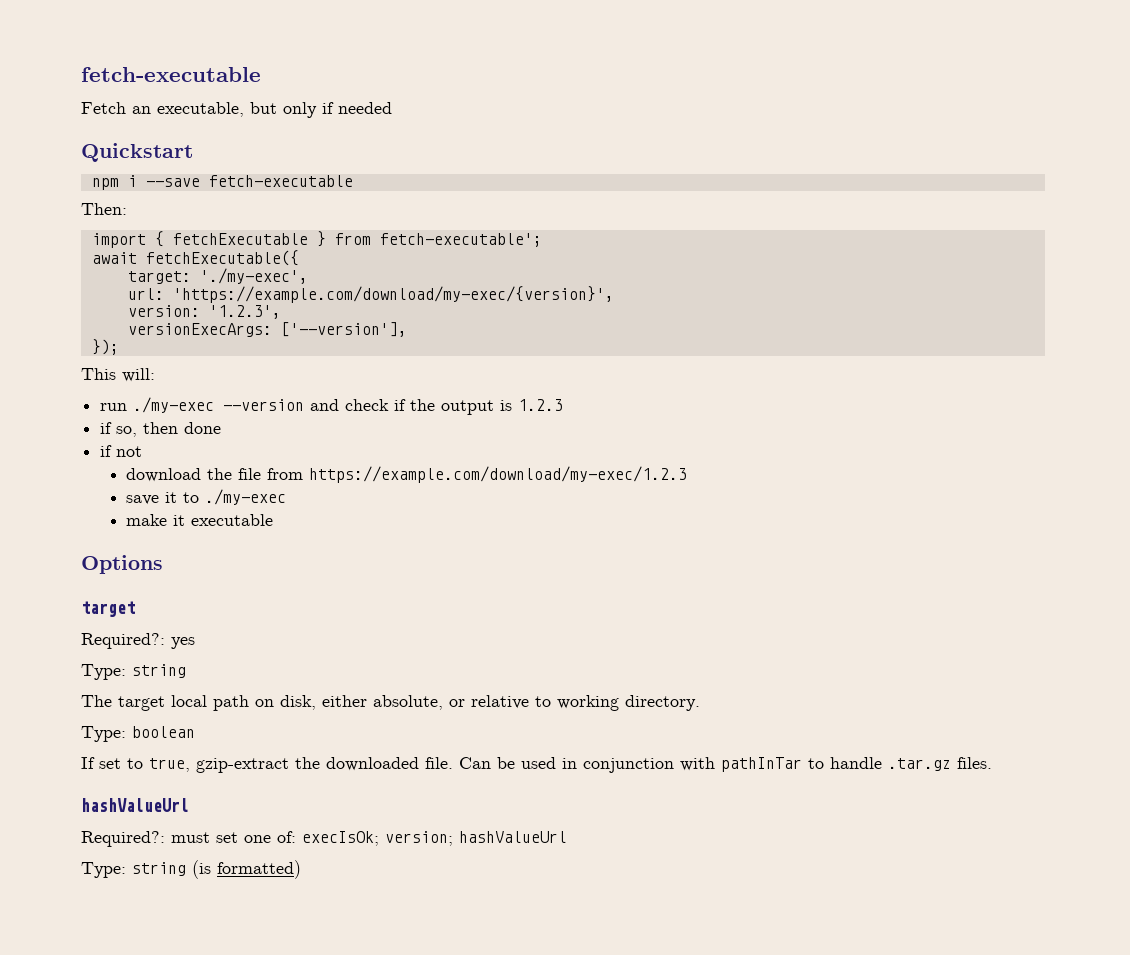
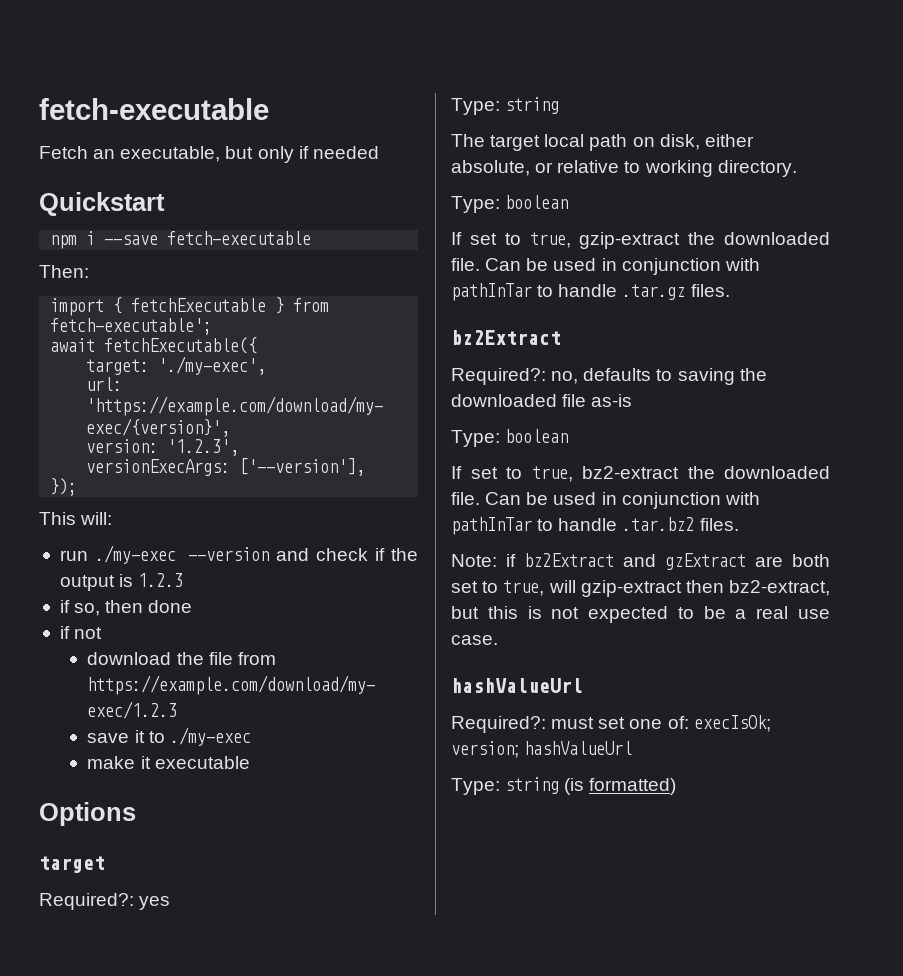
  Can be used in conjunction with pathInTar to handle .tar.gz files.
+ bz2Extract
+ Required?: no, defaults to saving the downloaded file as-is
+ Type: boolean
+ If set to true, bz2-extract the downloaded file. Can be used in conjunction with pathInTar to handle .tar.bz2 files.
+ Note: if bz2Extract and gzExtract are both set to true, will gzip-extract then bz2-extract, but this is not expected to be a real use case.

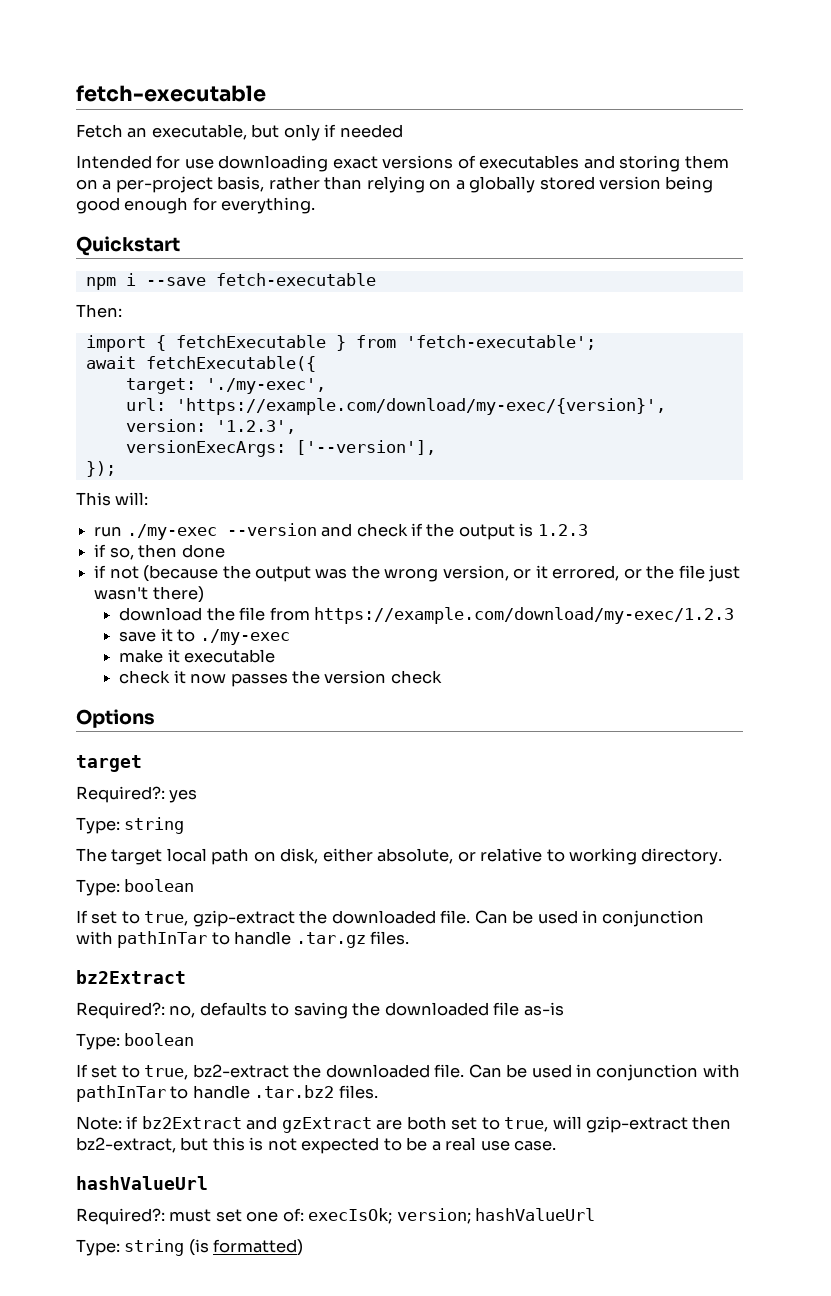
+ Intended for use downloading exact versions of executables and storing them on a per-project basis, rather than relying on a globally stored version being good enough for everything.
- import { fetchExecutable } from fetch-executable';
+ import { fetchExecutable } from 'fetch-executable';
- if not
+ if not (because the output was the wrong version, or it errored, or the file just wasn't there)
+ check it now passes the version check

